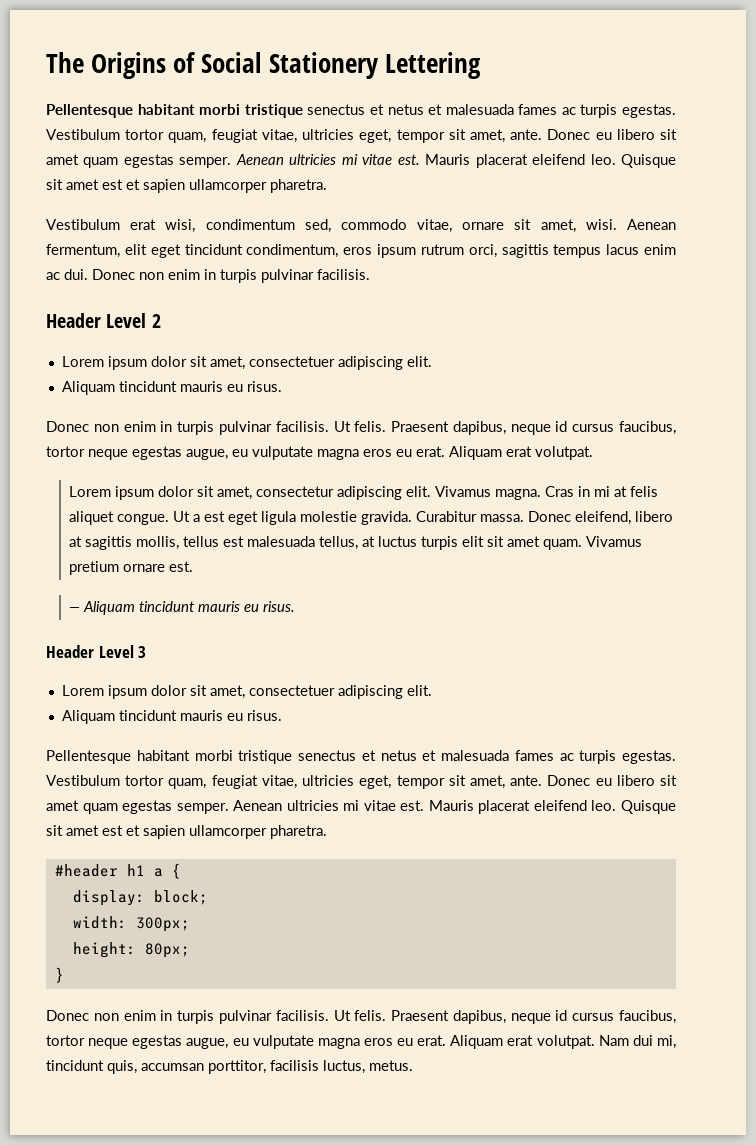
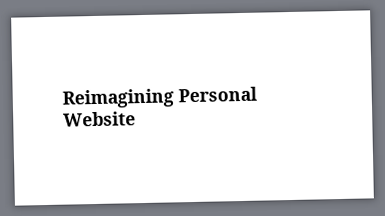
- The Origins of Social Stationery Lettering
- Pellentesque habitant morbi tristique senectus et netus et malesuada fames ac turpis egestas. Vestibulum tortor quam, feugiat vitae, ultricies eget, tempor sit amet, ante. Donec eu libero sit amet quam egestas semper. Aenean ultricies mi vitae est. Mauris placerat eleifend leo. Quisque sit amet est et sapien ullamcorper pharetra.
- Vestibulum erat wisi, condimentum sed, commodo vitae, ornare sit amet, wisi. Aenean fermentum, elit eget tincidunt condimentum, eros ipsum rutrum orci, sagittis tempus lacus enim ac dui. Donec non enim in turpis pulvinar facilisis.
- Header Level 2
- Lorem ipsum dolor sit amet, consectetuer adipiscing elit.
- Aliquam tincidunt mauris eu risus.
- Donec non enim in turpis pulvinar facilisis. Ut felis. Praesent dapibus, neque id cursus faucibus, tortor neque egestas augue, eu vulputate magna eros eu erat. Aliquam erat volutpat.
- Lorem ipsum dolor sit amet, consectetur adipiscing elit. Vivamus magna. Cras in mi at felis aliquet congue. Ut a est eget ligula molestie gravida. Curabitur massa. Donec eleifend, libero at sagittis mollis, tellus est malesuada tellus, at luctus turpis elit sit amet quam. Vivamus pretium ornare est.
- — Aliquam tincidunt mauris eu risus.
- Header Level 3
- Lorem ipsum dolor sit amet, consectetuer adipiscing elit.
- Aliquam tincidunt mauris eu risus.
- Pellentesque habitant morbi tristique senectus et netus et malesuada fames ac turpis egestas. Vestibulum tortor quam, feugiat vitae, ultricies eget, tempor sit amet, ante. Donec eu libero sit amet quam egestas semper. Aenean ultricies mi vitae est. Mauris placerat eleifend leo. Quisque sit amet est et sapien ullamcorper pharetra.
- #header h1 a {
- display: block;
- width: 300px;
- height: 80px;
- }
- Donec non enim in turpis pulvinar facilisis. Ut felis. Praesent dapibus, neque id cursus faucibus, tortor neque egestas augue, eu vulputate magna eros eu erat. Aliquam erat volutpat. Nam dui mi, tincidunt quis, accumsan porttitor, facilisis luctus, metus.
+ Reimagining Personal Website

